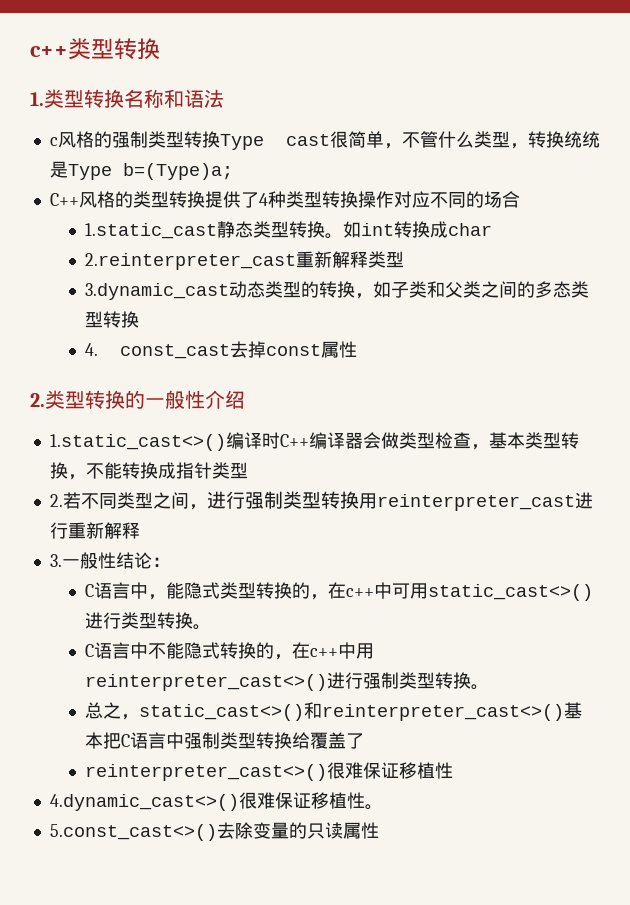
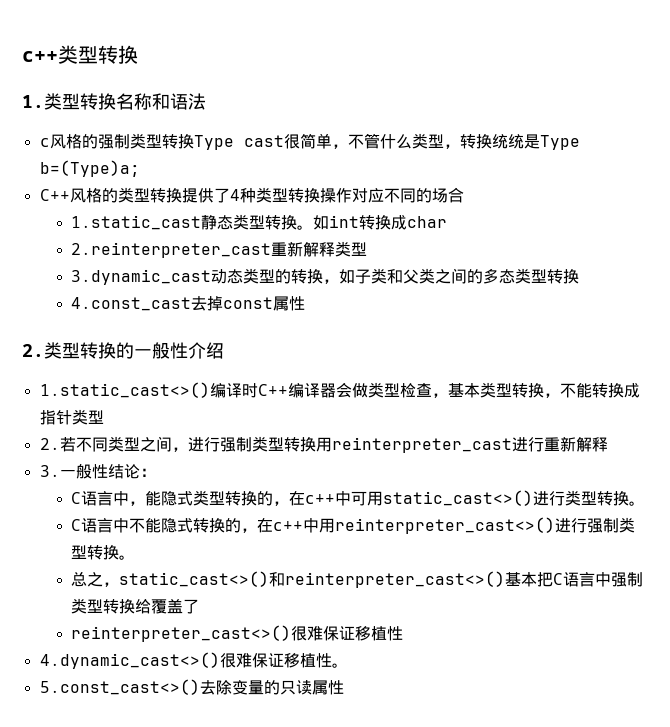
- 4. const_cast去掉const属性
+ 4.const_cast去掉const属性

